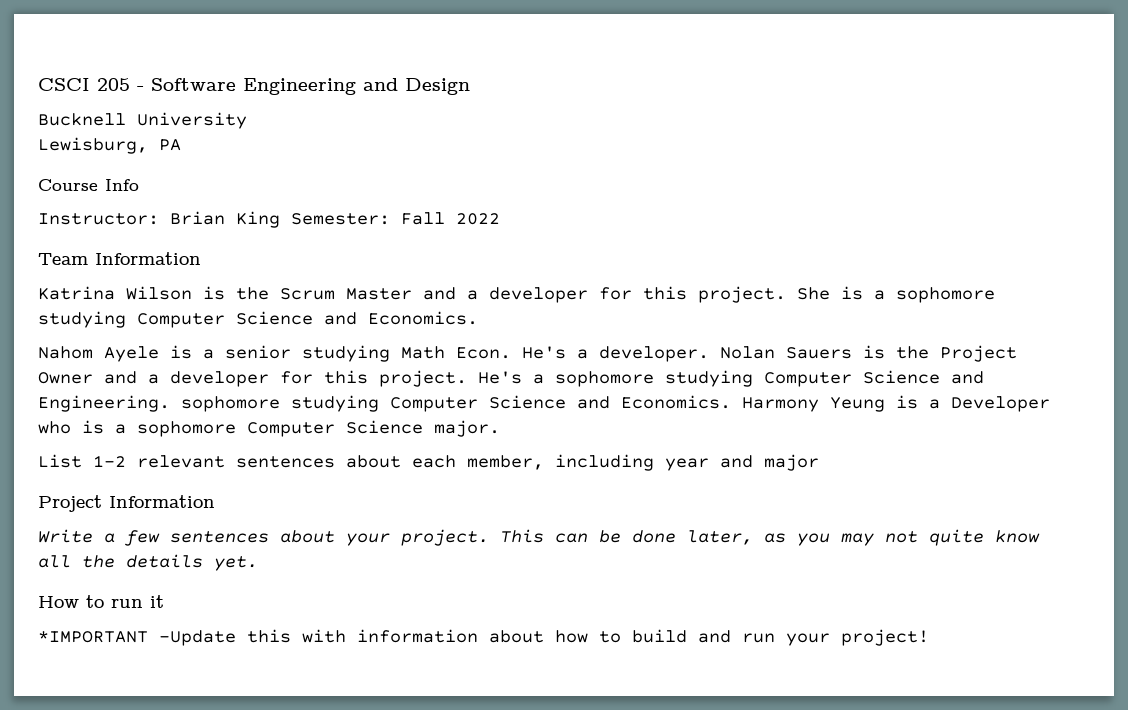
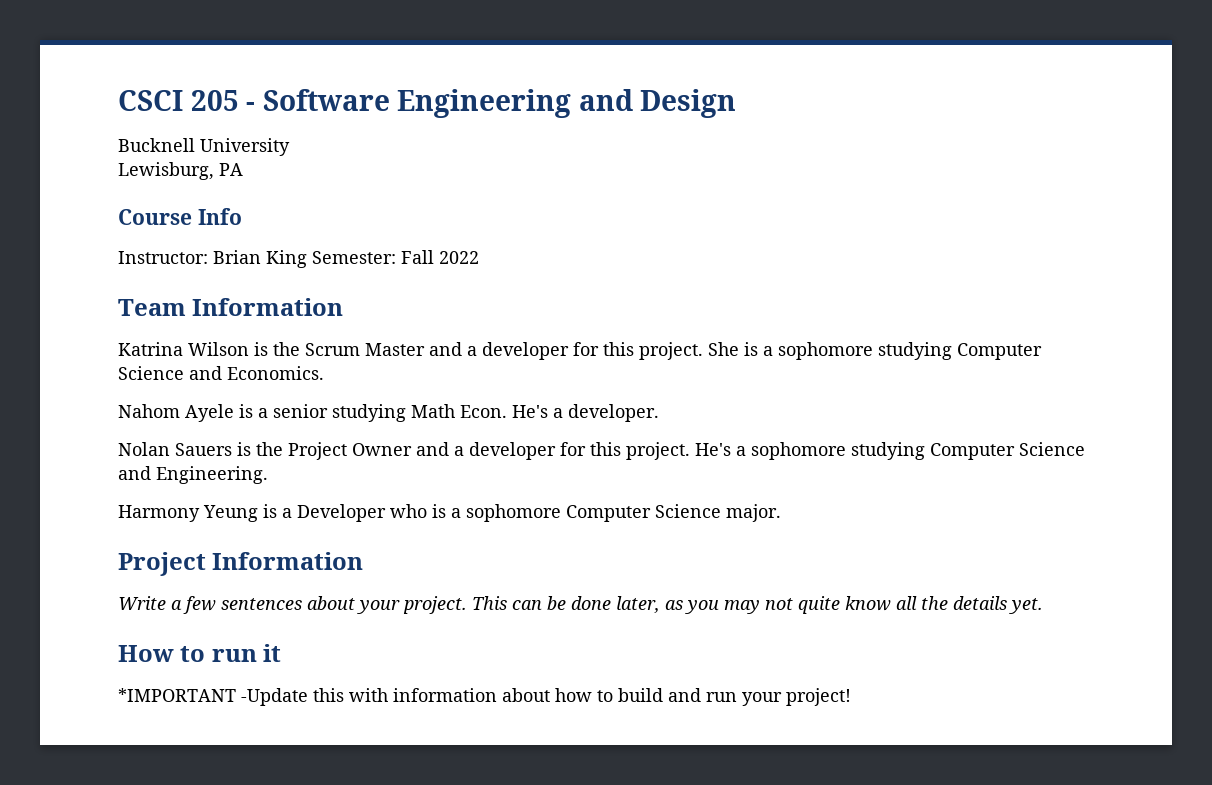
- He's a developer. Nolan Sauers is the Project Owner and a developer for this project.
+ He's a developer.
+ Nolan Sauers is the Project Owner and a developer for this project.
- He's a sophomore studying Computer Science and Engineering. sophomore studying Computer Science and Economics. Harmony Yeung is a Developer who is a sophomore Computer Science major.
+ He's a sophomore studying Computer Science and Engineering.
+ Harmony Yeung is a Developer who is a sophomore Computer Science major.
- List 1-2 relevant sentences about each member, including year and major

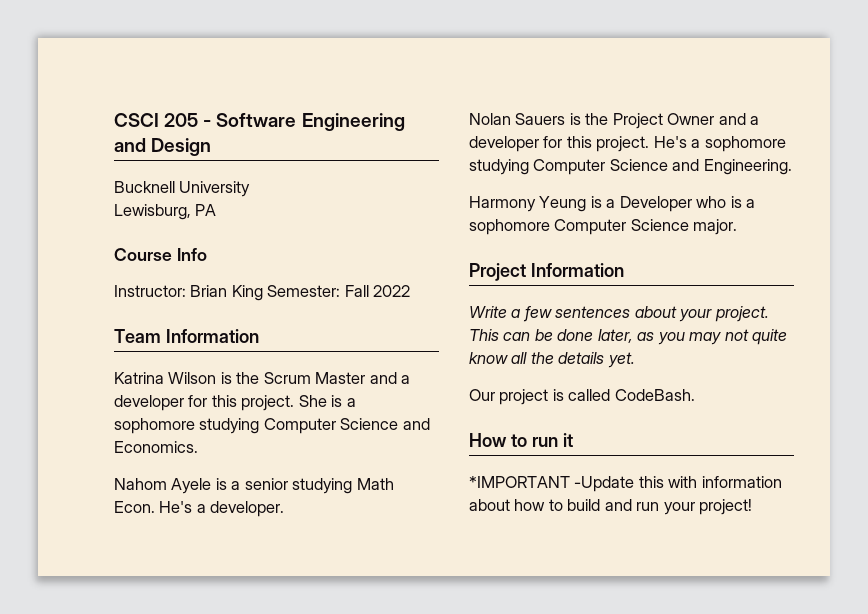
+ Our project is called CodeBash.

